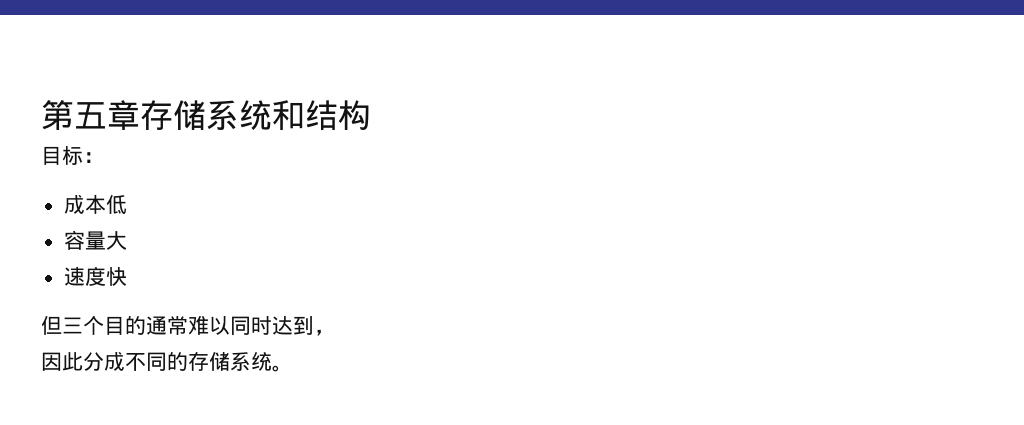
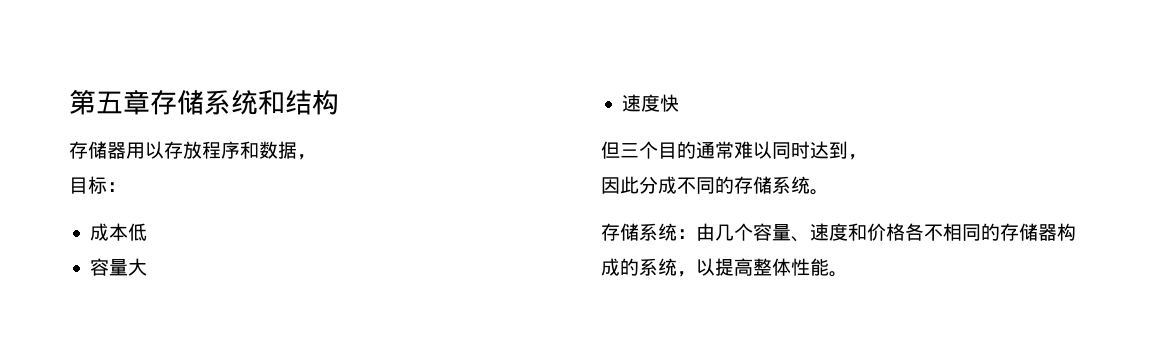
+ 存储器用以存放程序和数据，
+ 存储系统：由几个容量、速度和价格各不相同的存储器构成的系统，以提高整体性能。

